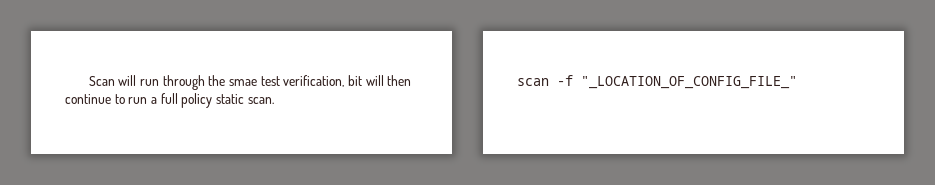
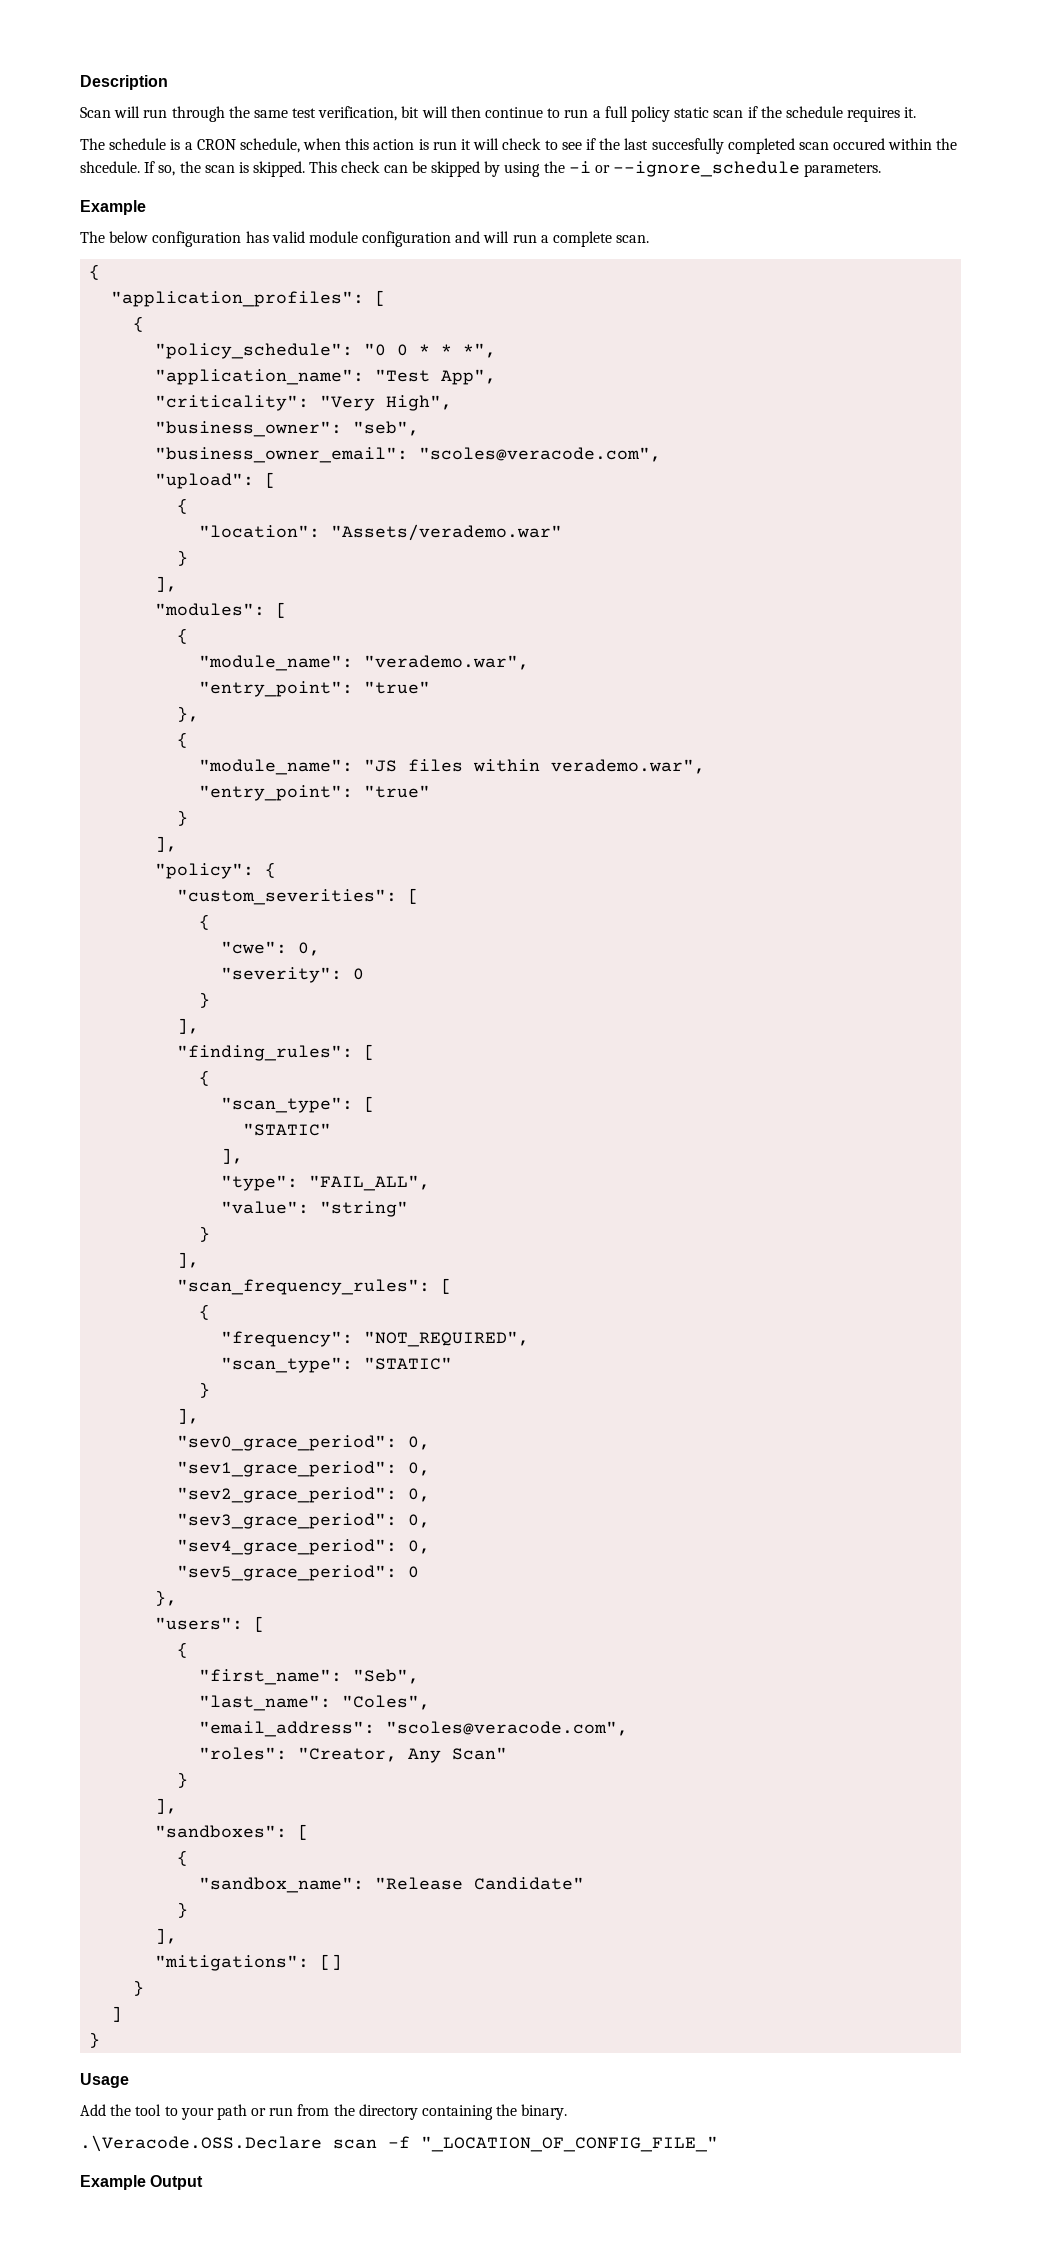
+ Description
- Scan will run through the smae test verification, bit will then continue to run a full policy static scan.
- scan -f "_LOCATION_OF_CONFIG_FILE_"
+ Scan will run through the same test verification, bit will then continue to run a full policy static scan if the schedule requires it.
+ The schedule is a CRON schedule, when this action is run it will check to see if the last succesfully completed scan occured within the shcedule. If so, the scan is skipped. This check can be skipped by using the -i or --ignore_schedule parameters.
+ Example
+ The below configuration has valid module configuration and will run a complete scan.
+ {
+ "application_profiles": [
+ {
+ "policy_schedule": "0 0 * * *",
+ "application_name": "Test App",
+ "criticality": "Very High",
+ "business_owner": "seb",
+ "business_owner_email": "scoles@veracode.com",
+ "upload": [
+ {
+ "location": "Assets/verademo.war"
+ }
+ ],
+ "modules": [
+ {
+ "module_name": "verademo.war",
+ "entry_point": "true"
+ },
+ {
+ "module_name": "JS files within verademo.war",
+ "entry_point": "true"
+ }
+ ],
+ "policy": {
+ "custom_severities": [
+ {
+ "cwe": 0,
+ "severity": 0
+ }
+ ],
+ "finding_rules": [
+ {
+ "scan_type": [
+ "STATIC"
+ ],
+ "type": "FAIL_ALL",
+ "value": "string"
+ }
+ ],
+ "scan_frequency_rules": [
+ {
+ "frequency": "NOT_REQUIRED",
+ "scan_type": "STATIC"
+ }
+ ],
+ "sev0_grace_period": 0,
+ "sev1_grace_period": 0,
+ "sev2_grace_period": 0,
+ "sev3_grace_period": 0,
+ "sev4_grace_period": 0,
+ "sev5_grace_period": 0
+ },
+ "users": [
+ {
+ "first_name": "Seb",
+ "last_name": "Coles",
+ "email_address": "scoles@veracode.com",
+ "roles": "Creator, Any Scan"
+ }
+ ],
+ "sandboxes": [
+ {
+ "sandbox_name": "Release Candidate"
+ }
+ ],
+ "mitigations": []
+ }
+ ]
+ }
+ Usage
+ Add the tool to your path or run from the directory containing the binary.
+ .\Veracode.OSS.Declare scan -f "_LOCATION_OF_CONFIG_FILE_"
+ Example Output

